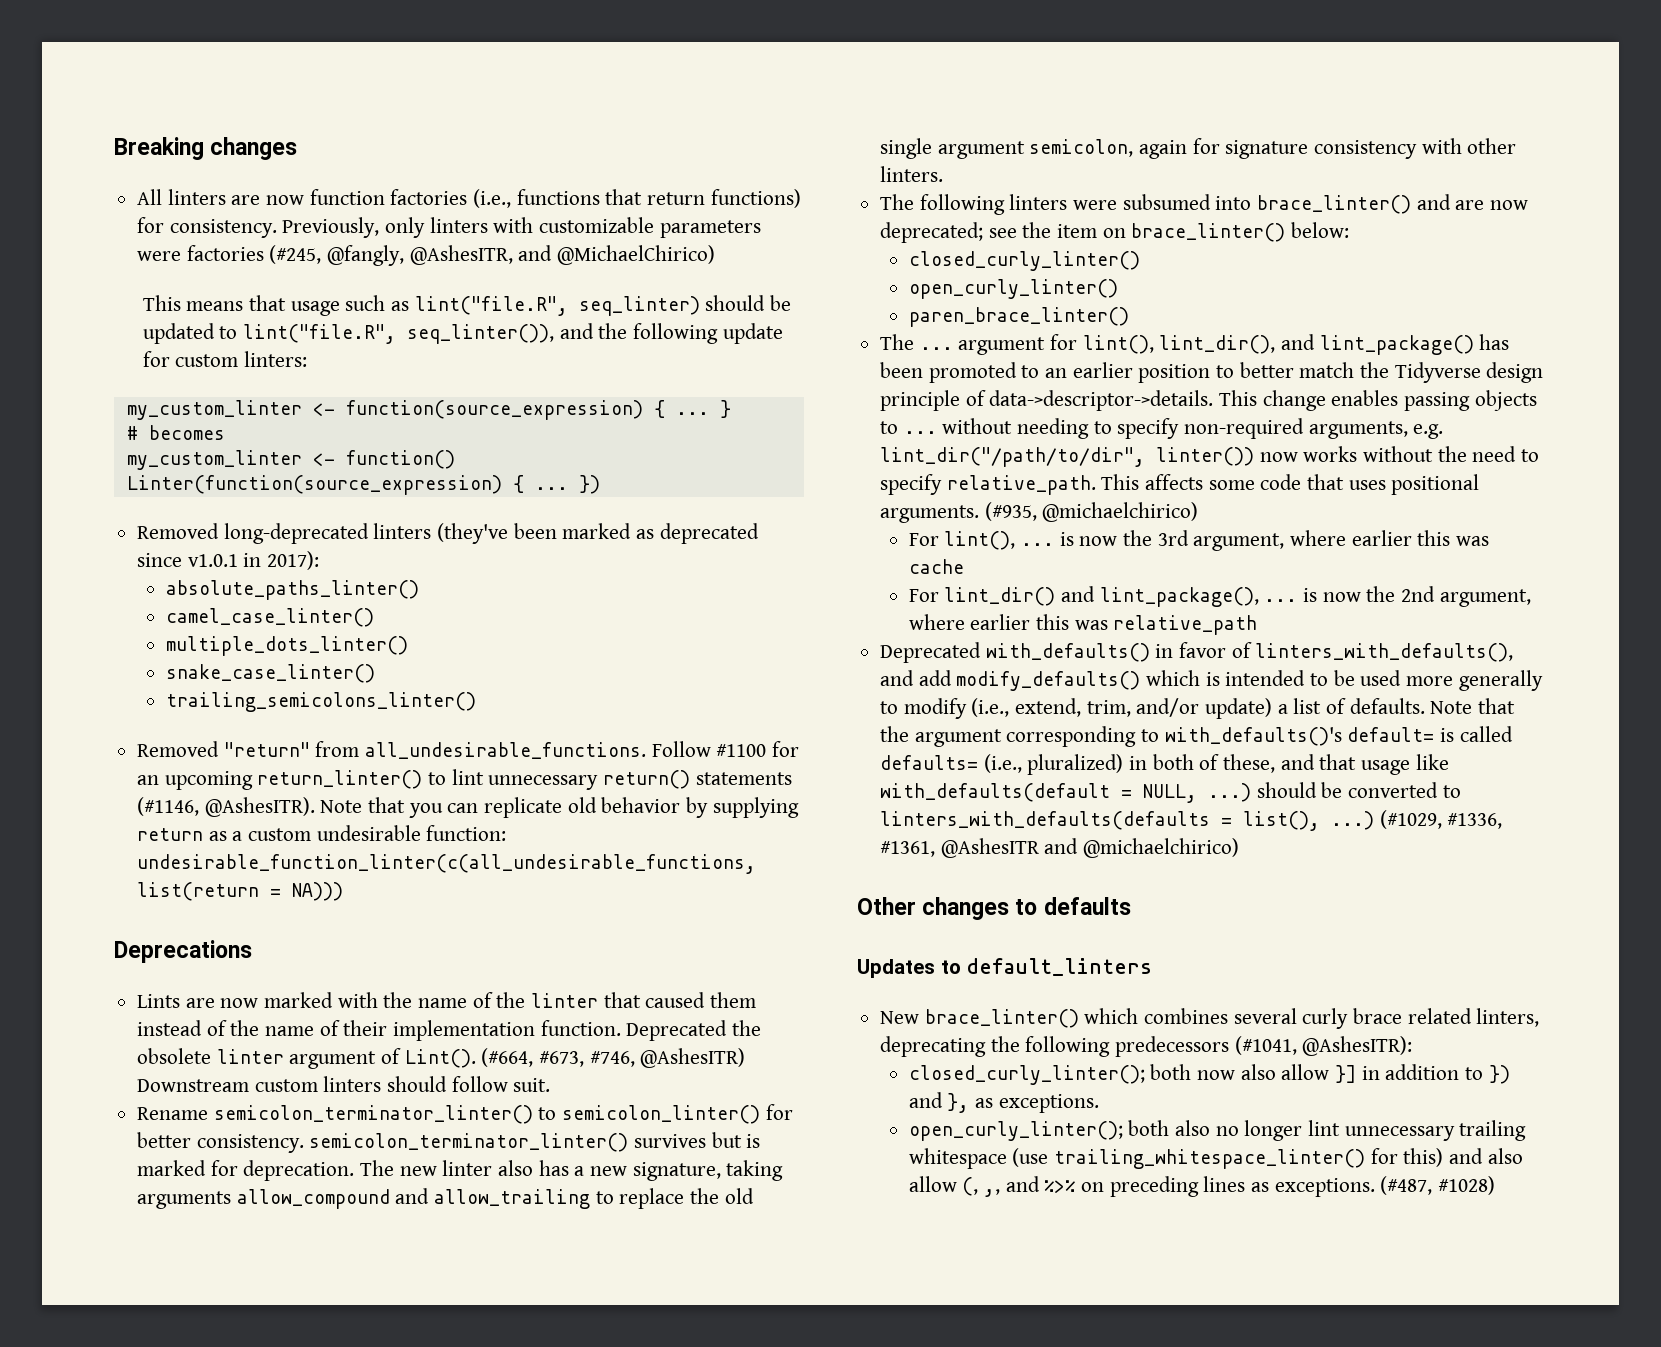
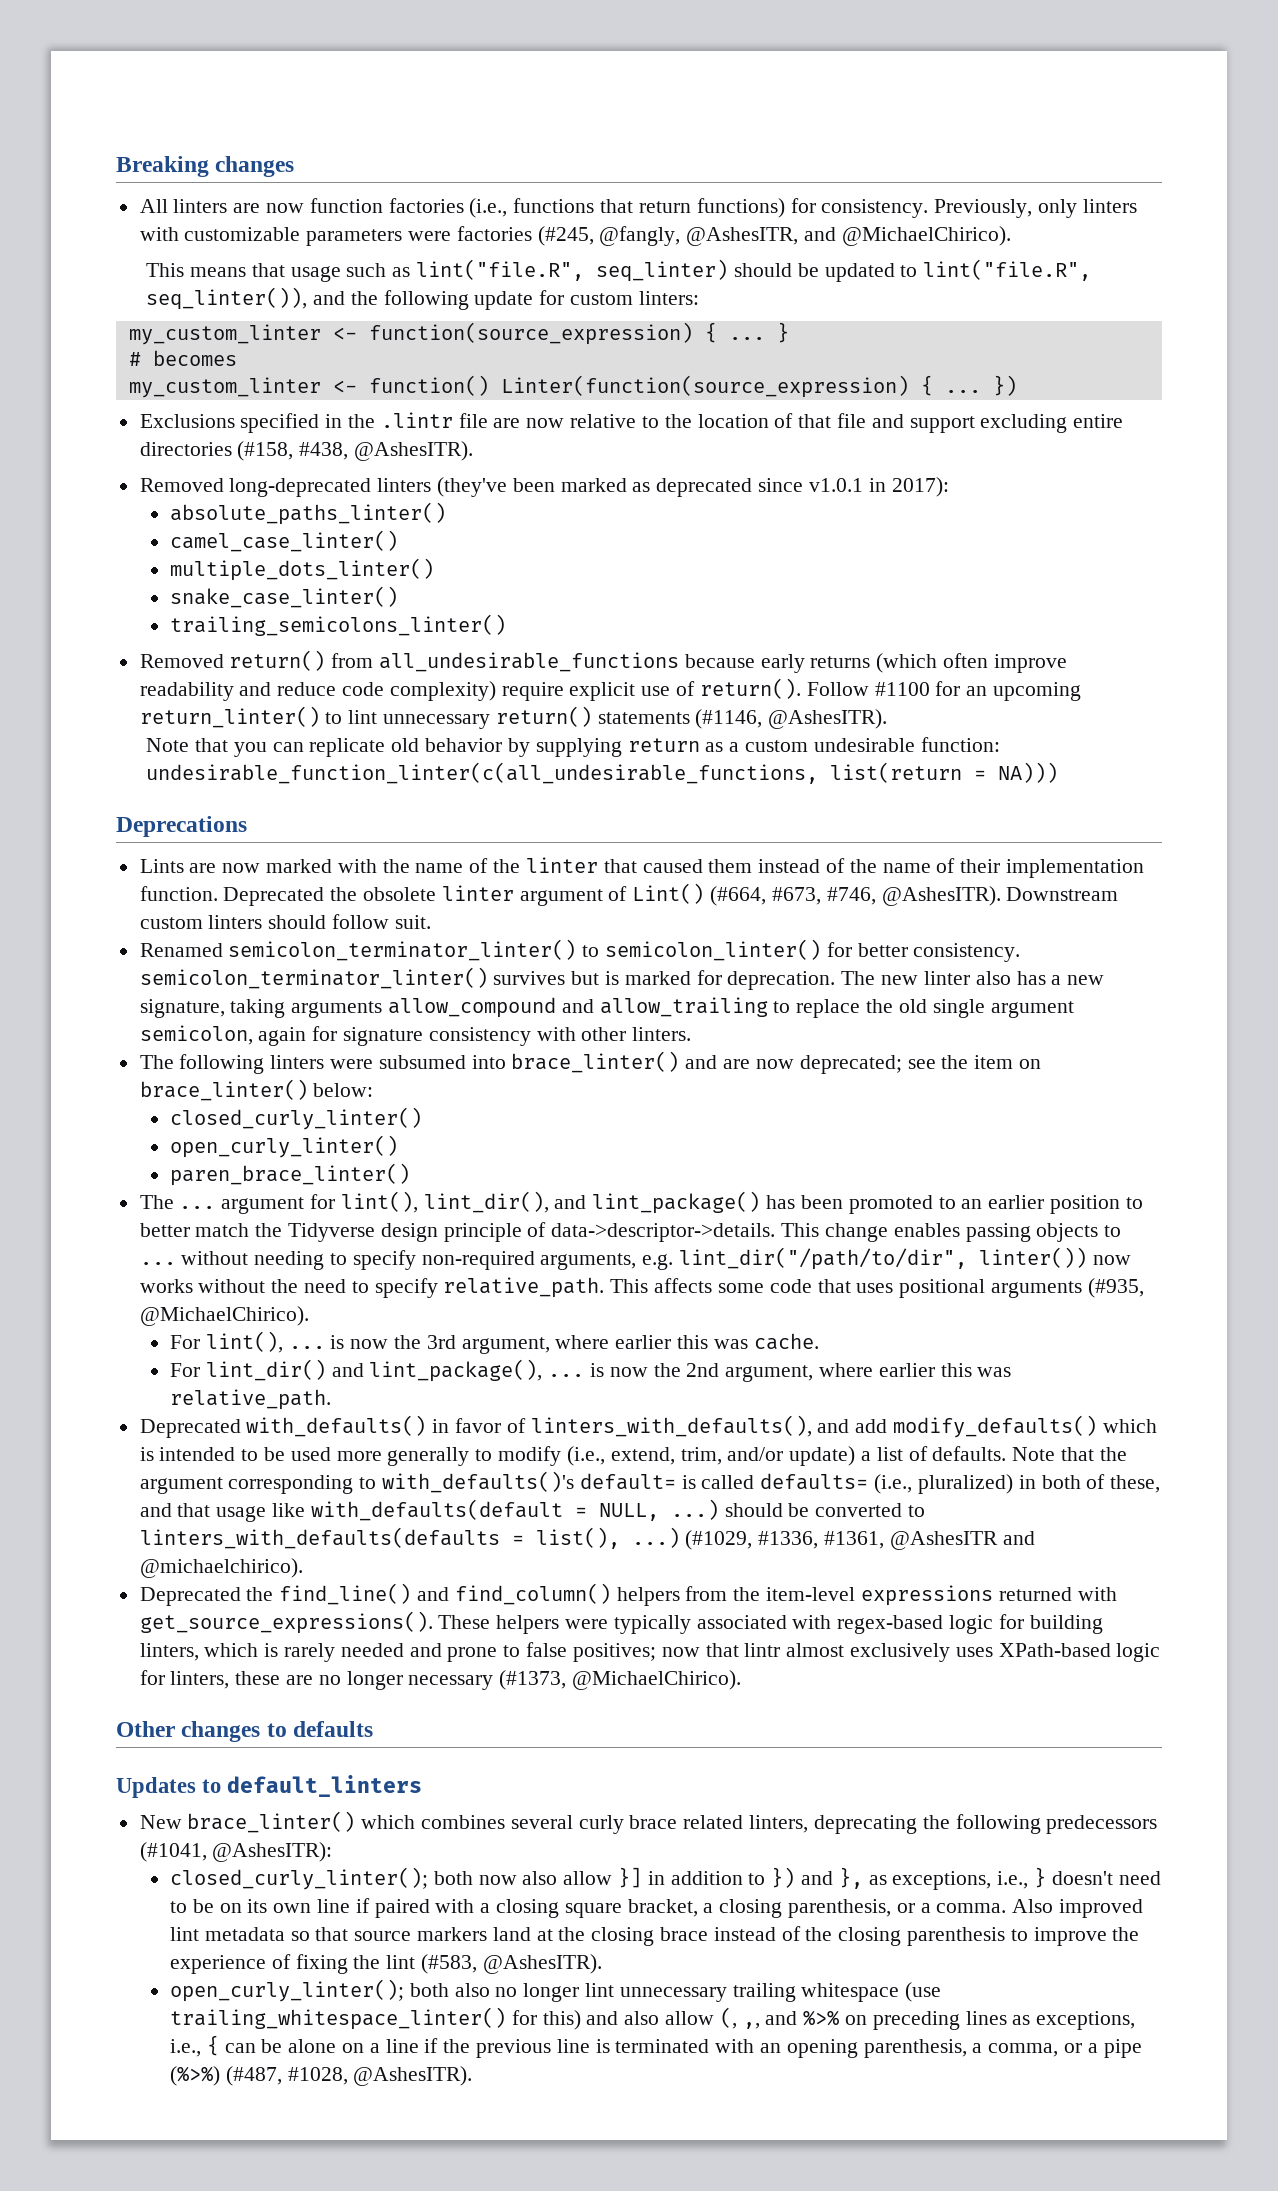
- Previously, only linters with customizable parameters were factories (#245, @fangly, @AshesITR, and @MichaelChirico)
+ Previously, only linters with customizable parameters were factories (#245, @fangly, @AshesITR, and @MichaelChirico).
+ Exclusions specified in the .lintr file are now relative to the location of that file and support excluding entire directories (#158, #438, @AshesITR).
- Removed "return" from all_undesirable_functions.
+ Removed return() from all_undesirable_functions because early returns (which often improve readability and reduce code complexity) require explicit use of return().
- Follow #1100 for an upcoming return_linter() to lint unnecessary return() statements (#1146, @AshesITR). Note that you can replicate old behavior by supplying return as a custom undesirable function: undesirable_function_linter(c(all_undesirable_functions, list(return = NA)))
+ Follow #1100 for an upcoming return_linter() to lint unnecessary return() statements (#1146, @AshesITR).
+ Note that you can replicate old behavior by supplying return as a custom undesirable function: undesirable_function_linter(c(all_undesirable_functions, list(return = NA)))
- Deprecated the obsolete linter argument of Lint(). (#664, #673, #746, @AshesITR) Downstream custom linters should follow suit.
+ Deprecated the obsolete linter argument of Lint() (#664, #673, #746, @AshesITR). Downstream custom linters should follow suit.
- Rename semicolon_terminator_linter() to semicolon_linter() for better consistency. semicolon_terminator_linter() survives but is marked for deprecation.
+ Renamed semicolon_terminator_linter() to semicolon_linter() for better consistency. semicolon_terminator_linter() survives but is marked for deprecation.
- This affects some code that uses positional arguments. (#935, @michaelchirico)
+ This affects some code that uses positional arguments (#935, @MichaelChirico).
- For lint(), ... is now the 3rd argument, where earlier this was cache
+ For lint(), ... is now the 3rd argument, where earlier this was cache.
- For lint_dir() and lint_package(), ... is now the 2nd argument, where earlier this was relative_path
+ For lint_dir() and lint_package(), ... is now the 2nd argument, where earlier this was relative_path.
- (#1029, #1336, #1361, @AshesITR and @michaelchirico)
+ (#1029, #1336, #1361, @AshesITR and @michaelchirico).
+ Deprecated the find_line() and find_column() helpers from the item-level expressions returned with get_source_expressions(). These helpers were typically associated with regex-based logic for building linters, which is rarely needed and prone to false positives; now that lintr almost exclusively uses XPath-based logic for linters, these are no longer necessary (#1373, @MichaelChirico).
- closed_curly_linter(); both now also allow }] in addition to }) and }, as exceptions.
+ closed_curly_linter(); both now also allow }] in addition to }) and }, as exceptions, i.e., } doesn't need to be on its own line if paired with a closing square bracket, a closing parenthesis, or a comma. Also improved lint metadata so that source markers land at the closing brace instead of the closing parenthesis to improve the experience of fixing the lint (#583, @AshesITR).
- open_curly_linter(); both also no longer lint unnecessary trailing whitespace (use trailing_whitespace_linter() for this) and also allow (, ,, and %>% on preceding lines as exceptions. (#487, #1028)
+ open_curly_linter(); both also no longer lint unnecessary trailing whitespace (use trailing_whitespace_linter() for this) and also allow (, ,, and %>% on preceding lines as exceptions, i.e., { can be alone on a line if the previous line is terminated with an opening parenthesis, a comma, or a pipe (%>%) (#487, #1028, @AshesITR).

